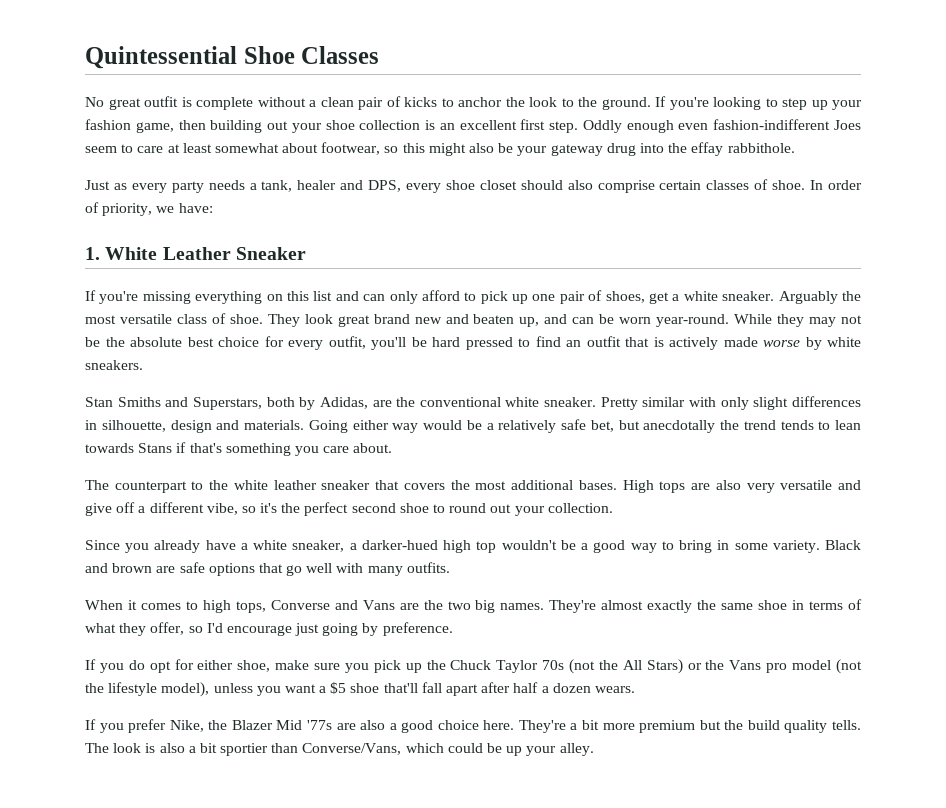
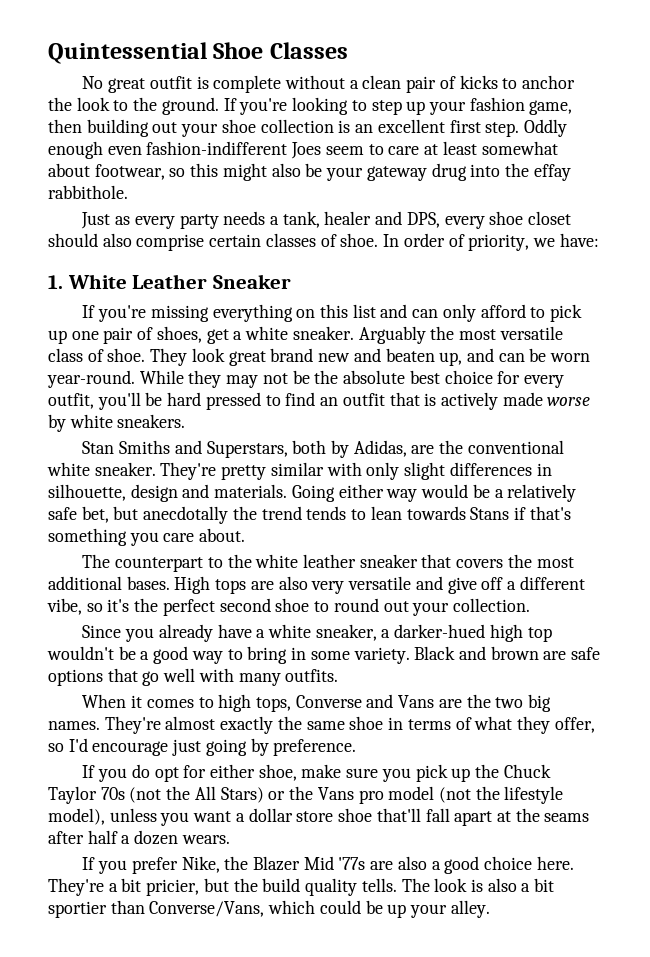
- Pretty similar with only slight differences in silhouette, design and materials.
+ They're pretty similar with only slight differences in silhouette, design and materials.
- If you do opt for either shoe, make sure you pick up the Chuck Taylor 70s (not the All Stars) or the Vans pro model (not the lifestyle model), unless you want a $5 shoe that'll fall apart after half a dozen wears.
+ If you do opt for either shoe, make sure you pick up the Chuck Taylor 70s (not the All Stars) or the Vans pro model (not the lifestyle model), unless you want a dollar store shoe that'll fall apart at the seams after half a dozen wears.
- They're a bit more premium but the build quality tells.
+ They're a bit pricier, but the build quality tells.

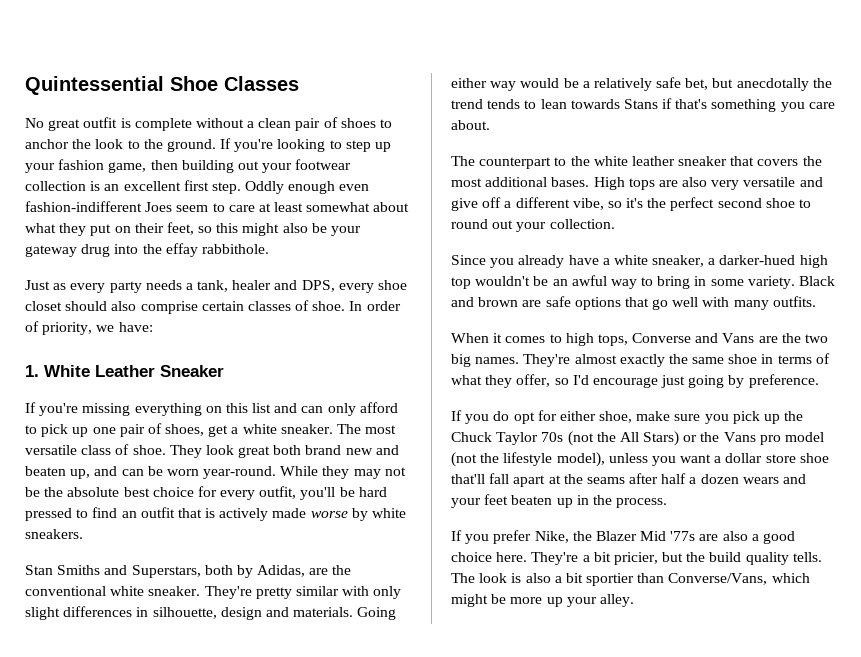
- No great outfit is complete without a clean pair of kicks to anchor the look to the ground.
+ No great outfit is complete without a clean pair of shoes to anchor the look to the ground.
- If you're looking to step up your fashion game, then building out your shoe collection is an excellent first step.
+ If you're looking to step up your fashion game, then building out your footwear collection is an excellent first step.
- Oddly enough even fashion-indifferent Joes seem to care at least somewhat about footwear, so this might also be your gateway drug into the effay rabbithole.
+ Oddly enough even fashion-indifferent Joes seem to care at least somewhat about what they put on their feet, so this might also be your gateway drug into the effay rabbithole.
- Arguably the most versatile class of shoe.
+ The most versatile class of shoe.
- They look great brand new and beaten up, and can be worn year-round.
+ They look great both brand new and beaten up, and can be worn year-round.
- Since you already have a white sneaker, a darker-hued high top wouldn't be a good way to bring in some variety.
+ Since you already have a white sneaker, a darker-hued high top wouldn't be an awful way to bring in some variety.
- If you do opt for either shoe, make sure you pick up the Chuck Taylor 70s (not the All Stars) or the Vans pro model (not the lifestyle model), unless you want a dollar store shoe that'll fall apart at the seams after half a dozen wears.
+ If you do opt for either shoe, make sure you pick up the Chuck Taylor 70s (not the All Stars) or the Vans pro model (not the lifestyle model), unless you want a dollar store shoe that'll fall apart at the seams after half a dozen wears and your feet beaten up in the process.
- The look is also a bit sportier than Converse/Vans, which could be up your alley.
+ The look is also a bit sportier than Converse/Vans, which might be more up your alley.

